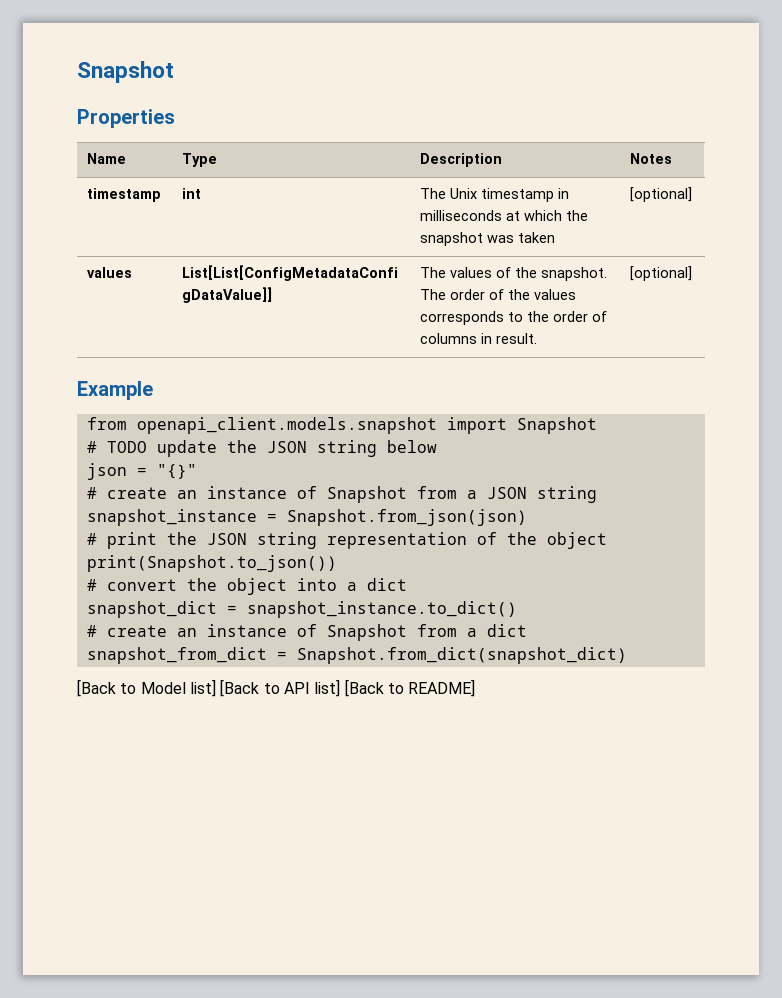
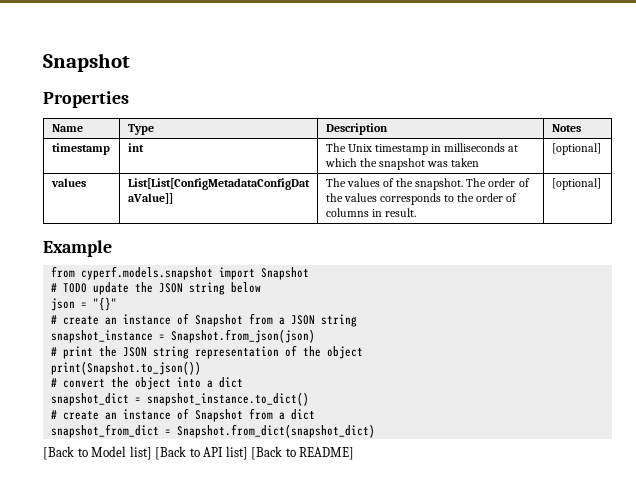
- from openapi_client.models.snapshot import Snapshot
+ from cyperf.models.snapshot import Snapshot

